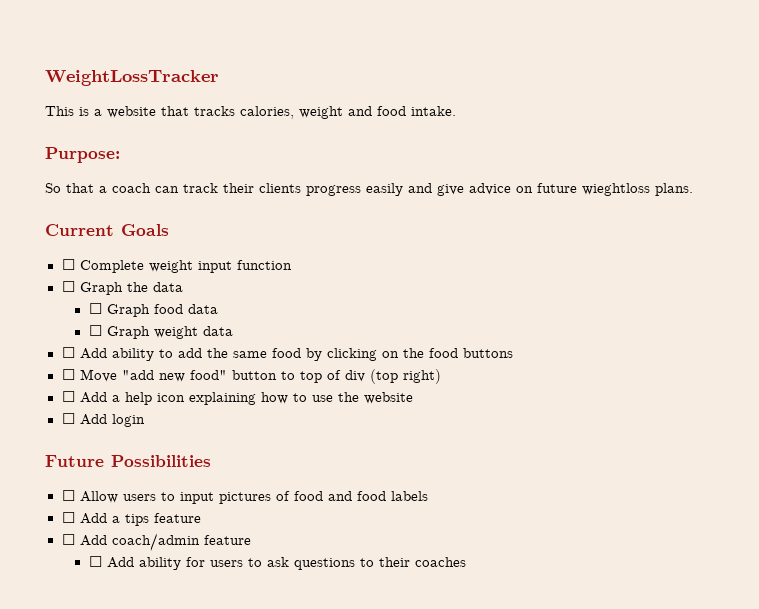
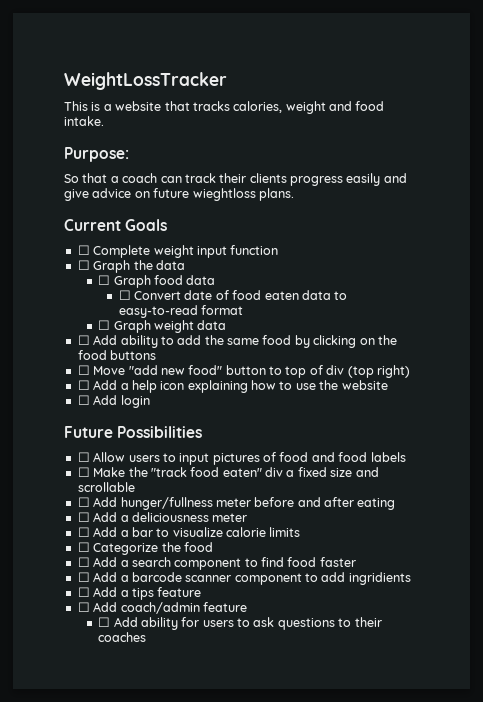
+ ☐ Convert date of food eaten data to easy-to-read format
+ ☐ Make the "track food eaten" div a fixed size and scrollable
+ ☐ Add hunger/fullness meter before and after eating
+ ☐ Add a deliciousness meter
+ ☐ Add a bar to visualize calorie limits
+ ☐ Categorize the food
+ ☐ Add a search component to find food faster
+ ☐ Add a barcode scanner component to add ingridients

